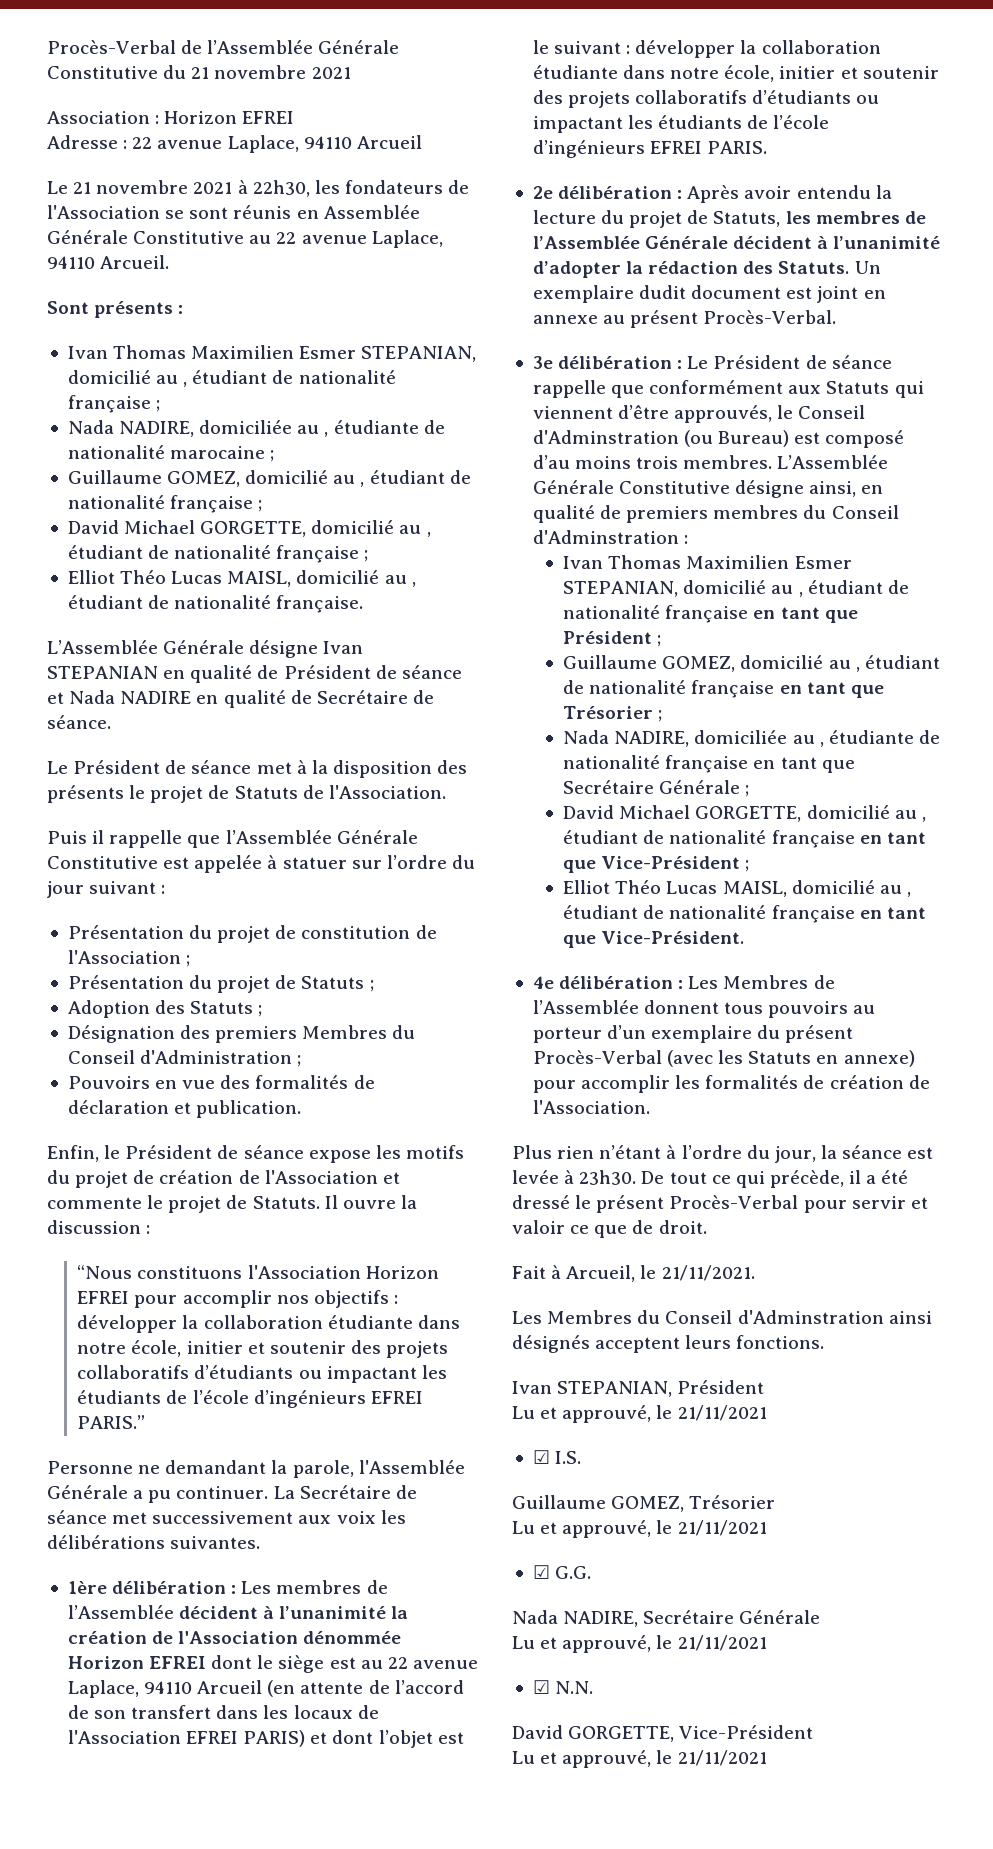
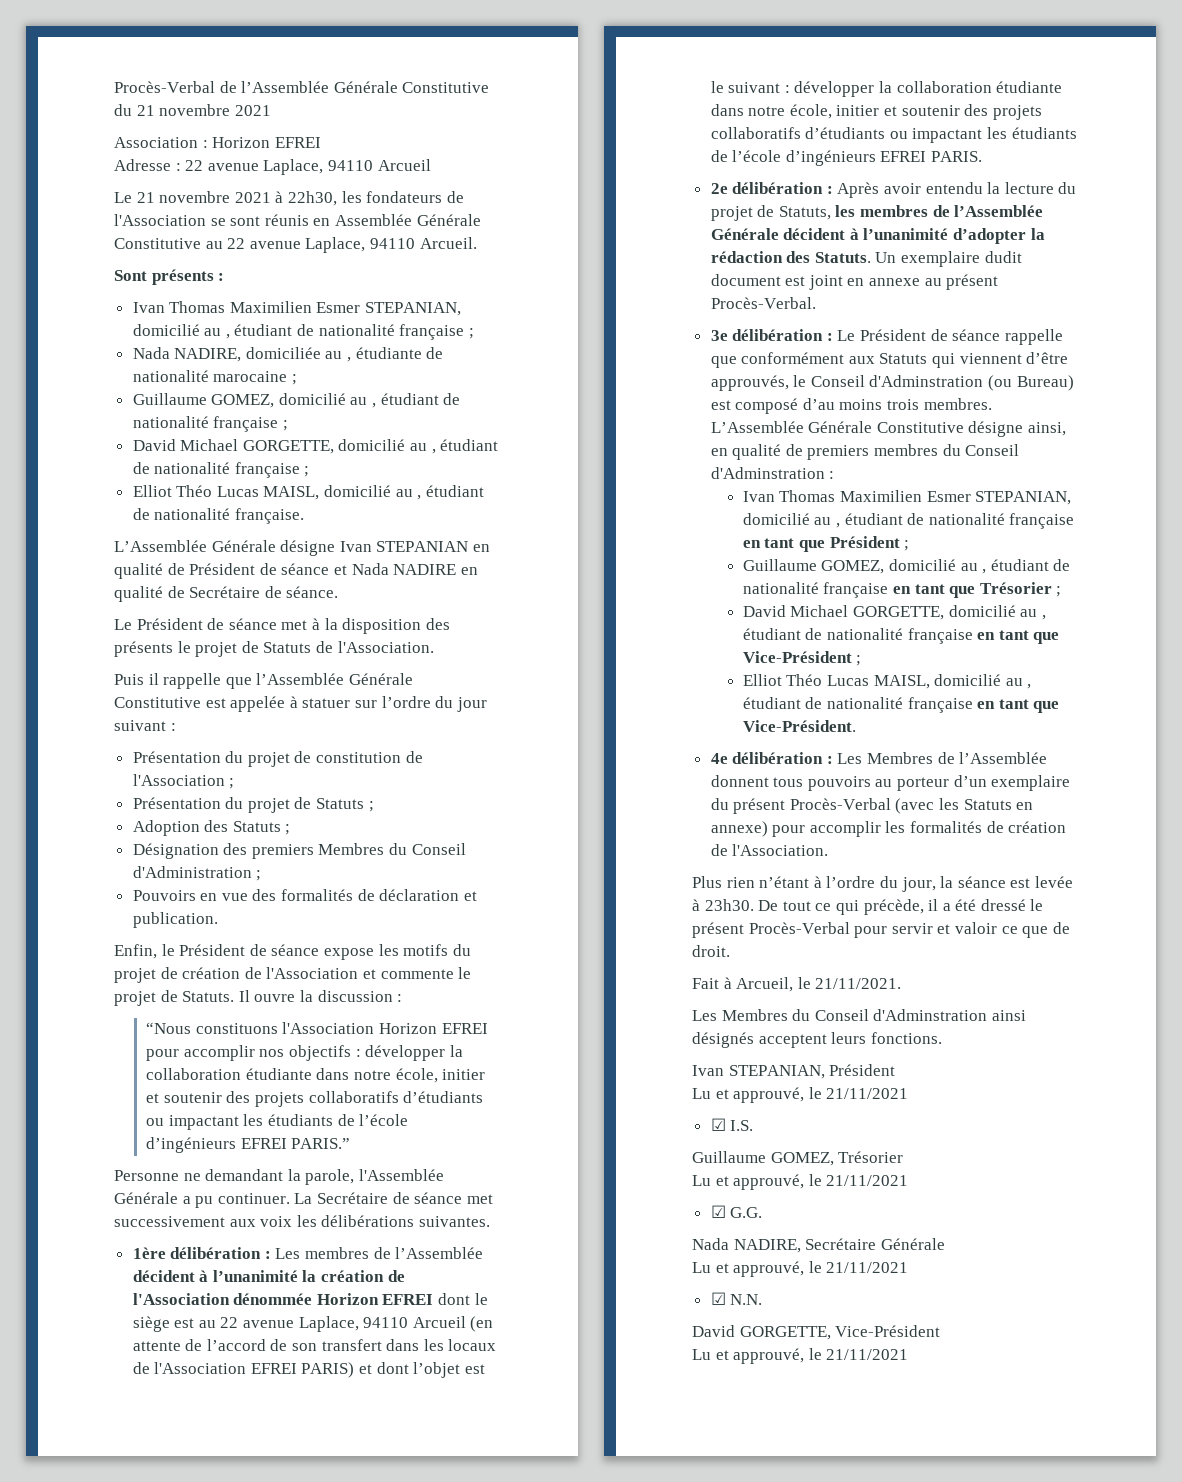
- Nada NADIRE, domiciliée au , étudiante de nationalité française en tant que Secrétaire Générale ;

